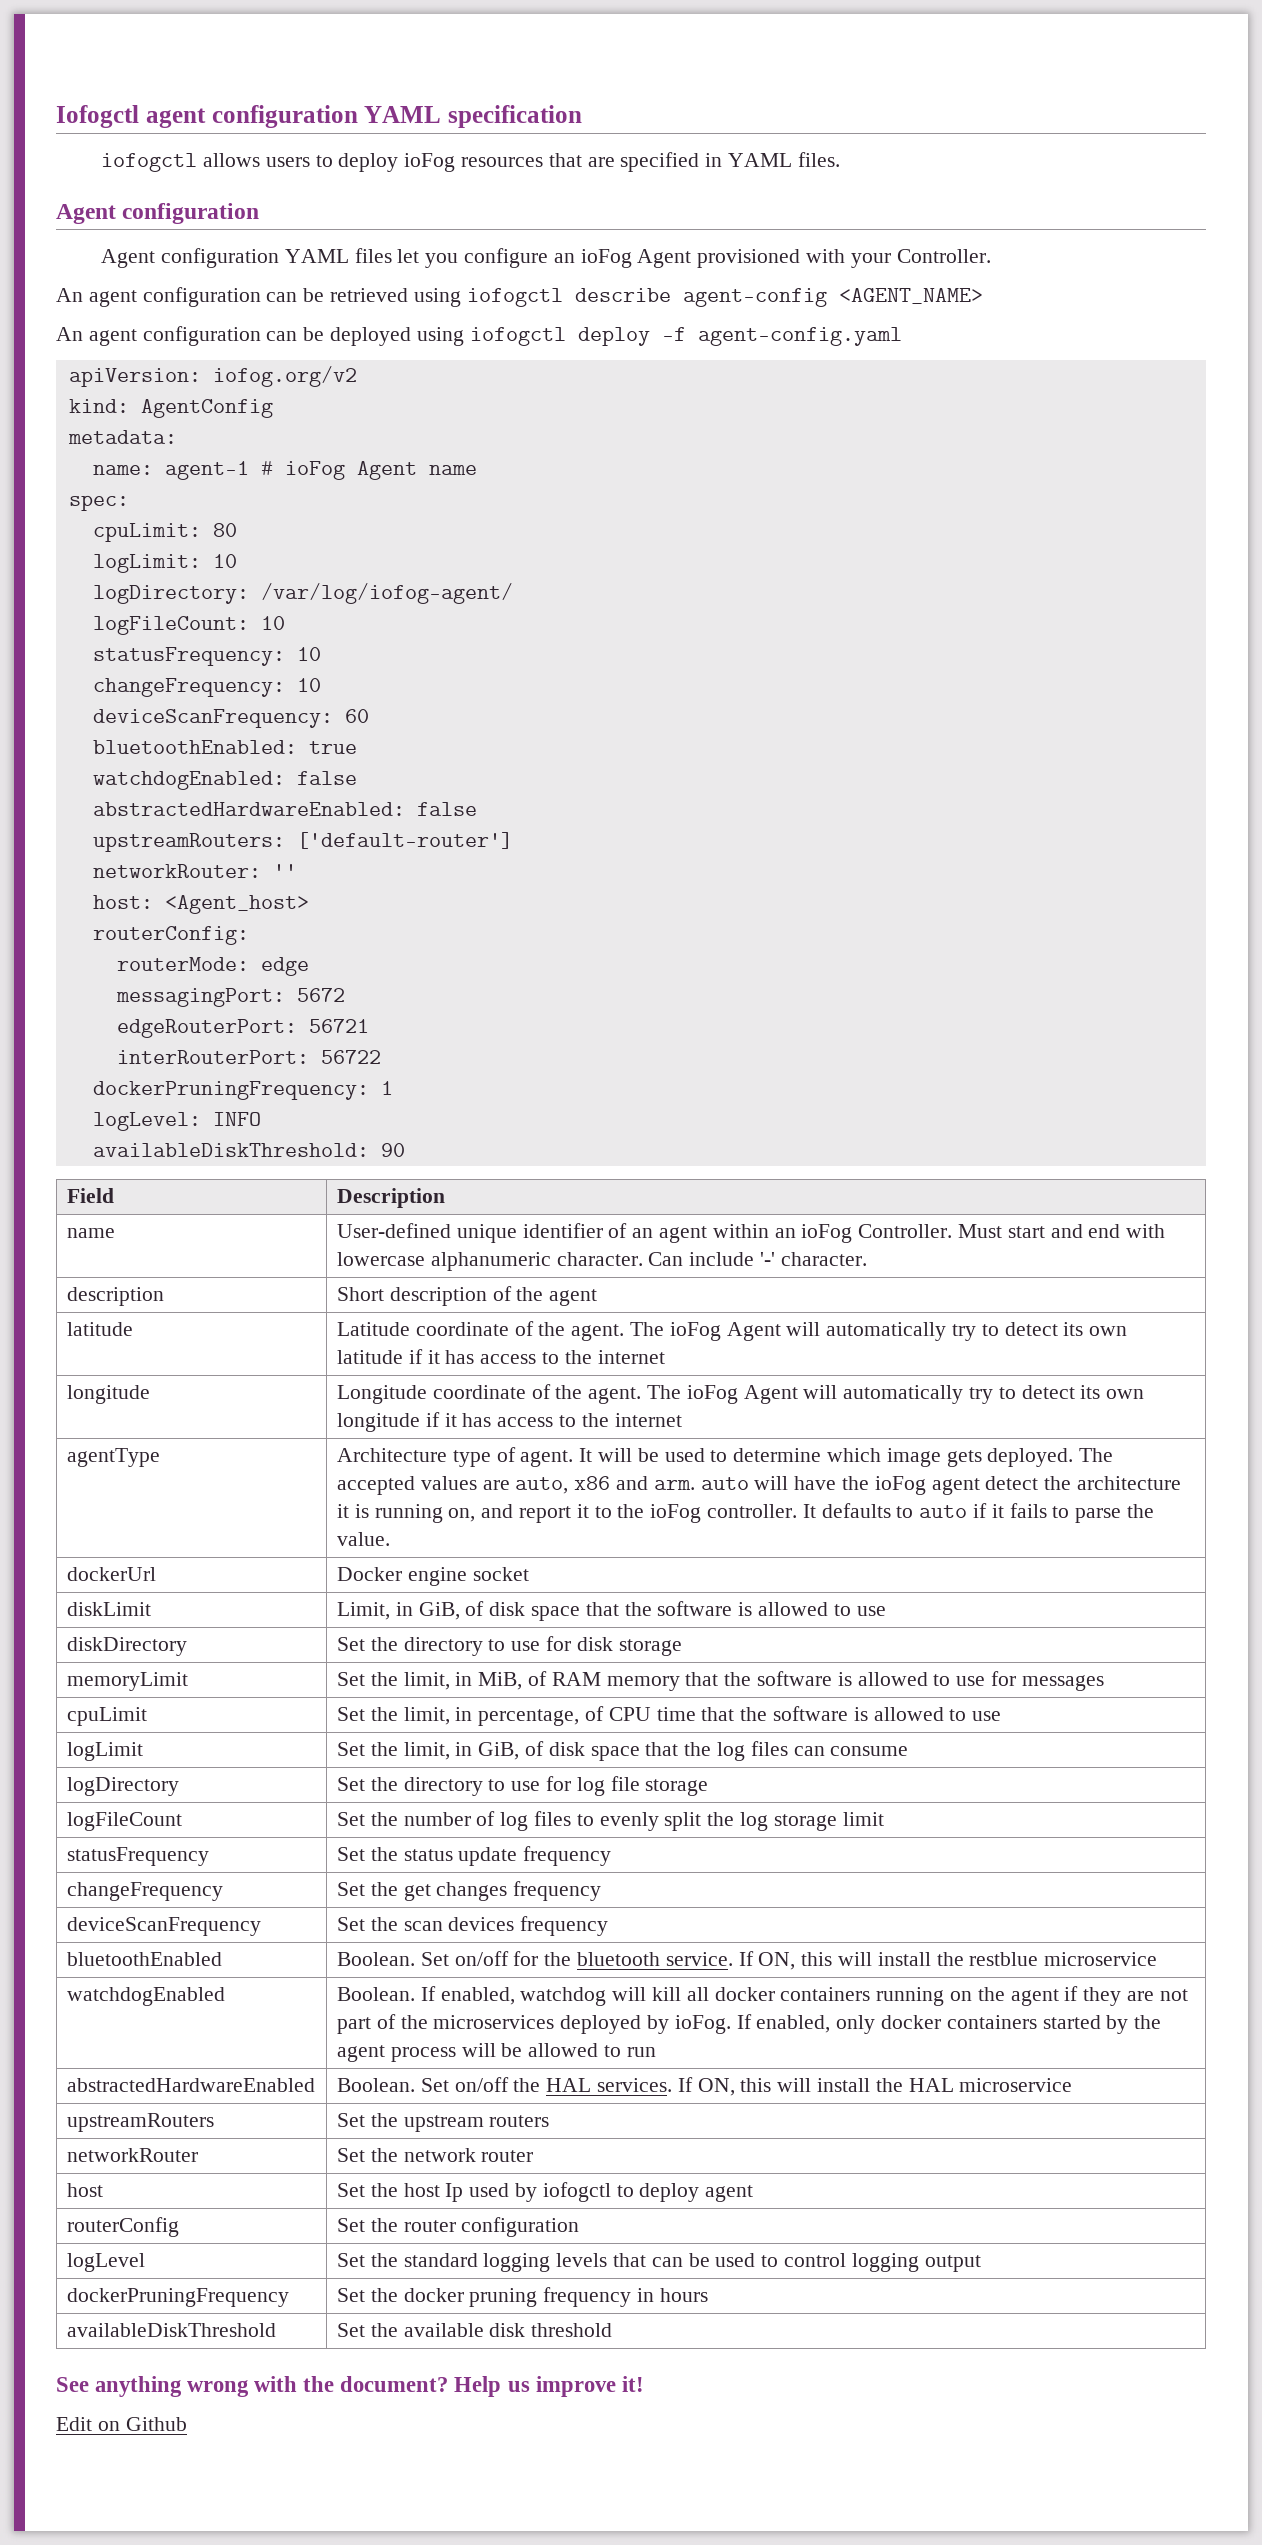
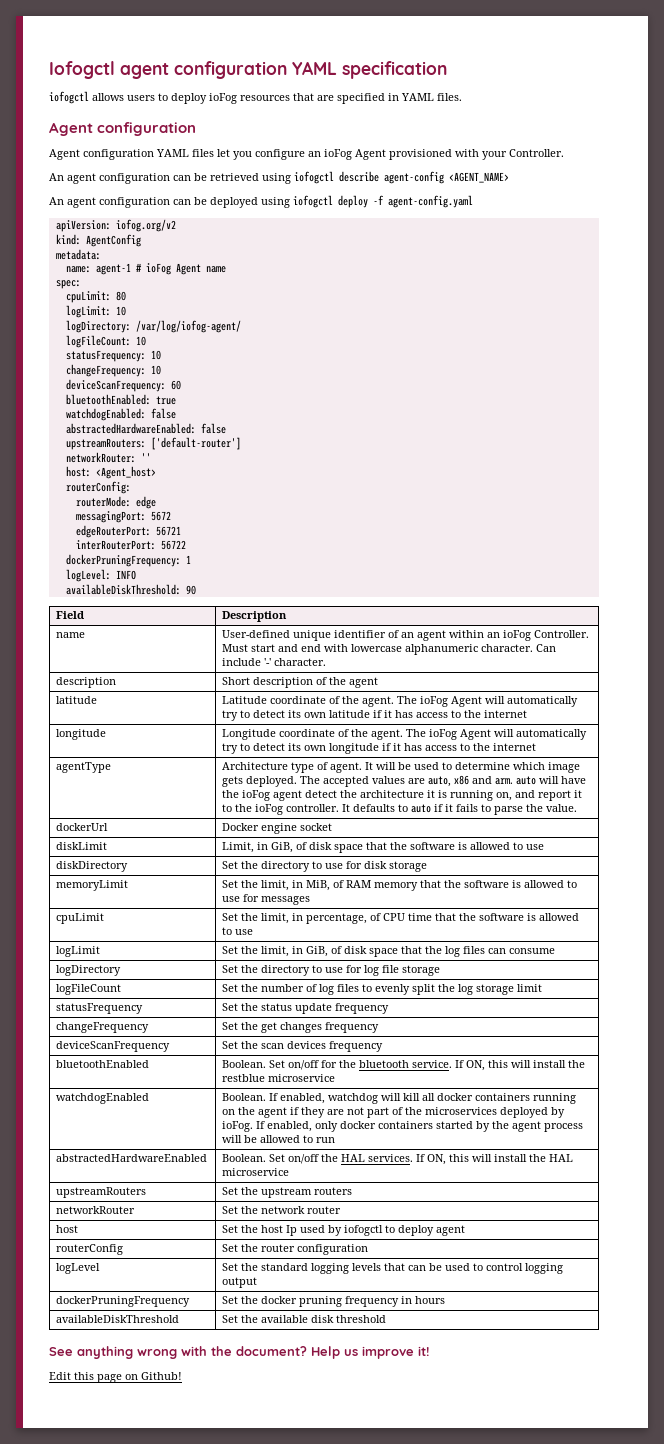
- Edit on Github
+ Edit this page on Github!

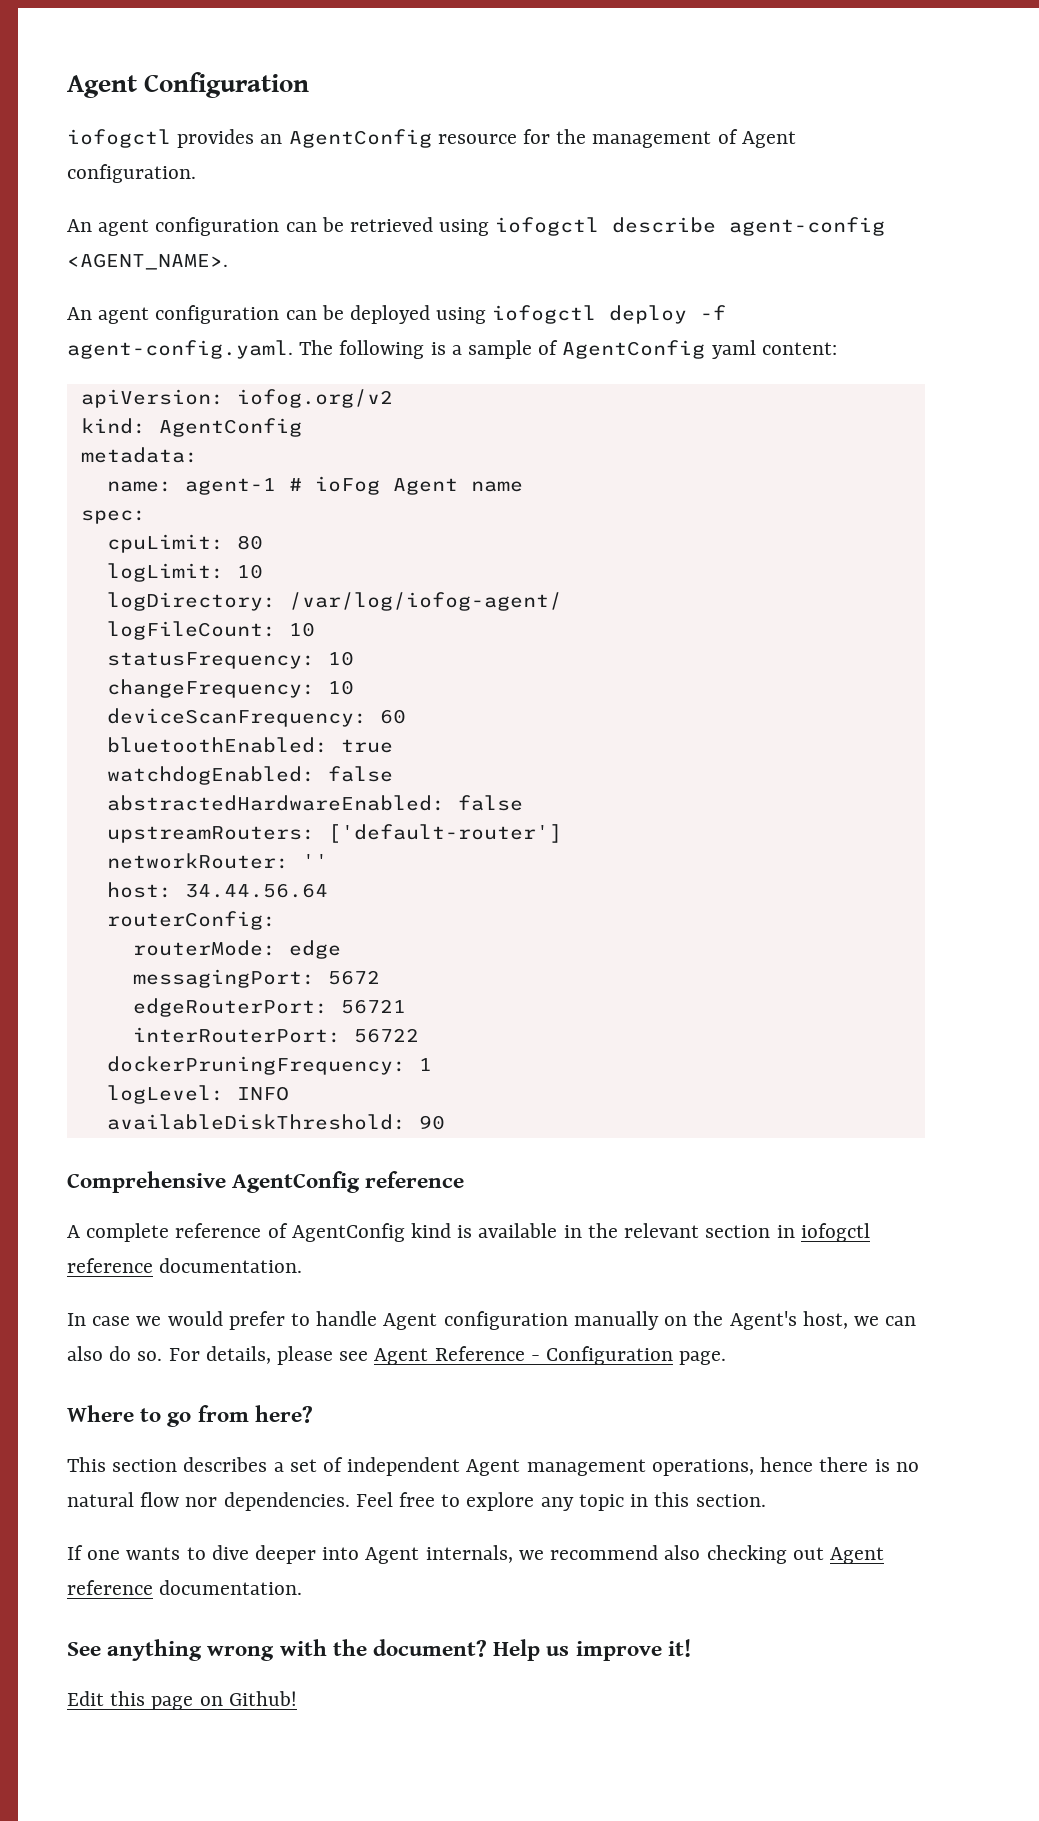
- Iofogctl agent configuration YAML specification
- iofogctl allows users to deploy ioFog resources that are specified in YAML files.
- Agent configuration
- Agent configuration YAML files let you configure an ioFog Agent provisioned with your Controller.
+ Agent Configuration
+ iofogctl provides an AgentConfig resource for the management of Agent configuration.
- An agent configuration can be retrieved using iofogctl describe agent-config <AGENT_NAME>
+ An agent configuration can be retrieved using iofogctl describe agent-config <AGENT_NAME>.
- An agent configuration can be deployed using iofogctl deploy -f agent-config.yaml
+ An agent configuration can be deployed using iofogctl deploy -f agent-config.yaml. The following is a sample of AgentConfig yaml content:
- host: <Agent_host>
+ host: 34.44.56.64
- Field | Description
- name | User-defined unique identifier of an agent within an ioFog Controller. Must start and end with lowercase alphanumeric character. Can include '-' character.
- description | Short description of the agent
- latitude | Latitude coordinate of the agent. The ioFog Agent will automatically try to detect its own latitude if it has access to the internet
- longitude | Longitude coordinate of the agent. The ioFog Agent will automatically try to detect its own longitude if it has access to the internet
- agentType | Architecture type of agent. It will be used to determine which image gets deployed. The accepted values are auto, x86 and arm. auto will have the ioFog agent detect the architecture it is running on, and report it to the ioFog controller. It defaults to auto if it fails to parse the value.
- dockerUrl | Docker engine socket
- diskLimit | Limit, in GiB, of disk space that the software is allowed to use
- diskDirectory | Set the directory to use for disk storage
- memoryLimit | Set the limit, in MiB, of RAM memory that the software is allowed to use for messages
- cpuLimit | Set the limit, in percentage, of CPU time that the software is allowed to use
- logLimit | Set the limit, in GiB, of disk space that the log files can consume
- logDirectory | Set the directory to use for log file storage
- logFileCount | Set the number of log files to evenly split the log storage limit
- statusFrequency | Set the status update frequency
- changeFrequency | Set the get changes frequency
- deviceScanFrequency | Set the scan devices frequency
- bluetoothEnabled | Boolean. Set on/off for the bluetooth service. If ON, this will install the restblue microservice
- watchdogEnabled | Boolean. If enabled, watchdog will kill all docker containers running on the agent if they are not part of the microservices deployed by ioFog. If enabled, only docker containers started by the agent process will be allowed to run
- abstractedHardwareEnabled | Boolean. Set on/off the HAL services. If ON, this will install the HAL microservice
- upstreamRouters | Set the upstream routers
- networkRouter | Set the network router
- host | Set the host Ip used by iofogctl to deploy agent
- routerConfig | Set the router configuration
- logLevel | Set the standard logging levels that can be used to control logging output
- dockerPruningFrequency | Set the docker pruning frequency in hours
- availableDiskThreshold | Set the available disk threshold
+ Comprehensive AgentConfig reference
+ A complete reference of AgentConfig kind is available in the relevant section in iofogctl reference documentation.
+ In case we would prefer to handle Agent configuration manually on the Agent's host, we can also do so. For details, please see Agent Reference - Configuration page.
+ Where to go from here?
+ This section describes a set of independent Agent management operations, hence there is no natural flow nor dependencies. Feel free to explore any topic in this section.
+ If one wants to dive deeper into Agent internals, we recommend also checking out Agent reference documentation.

